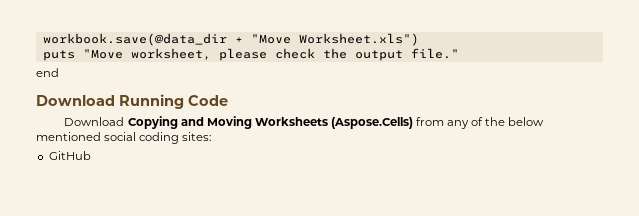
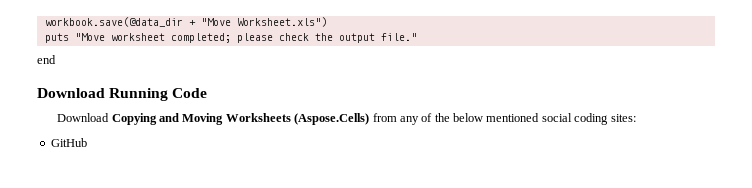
- puts "Move worksheet, please check the output file."
+ puts "Move worksheet completed; please check the output file."

